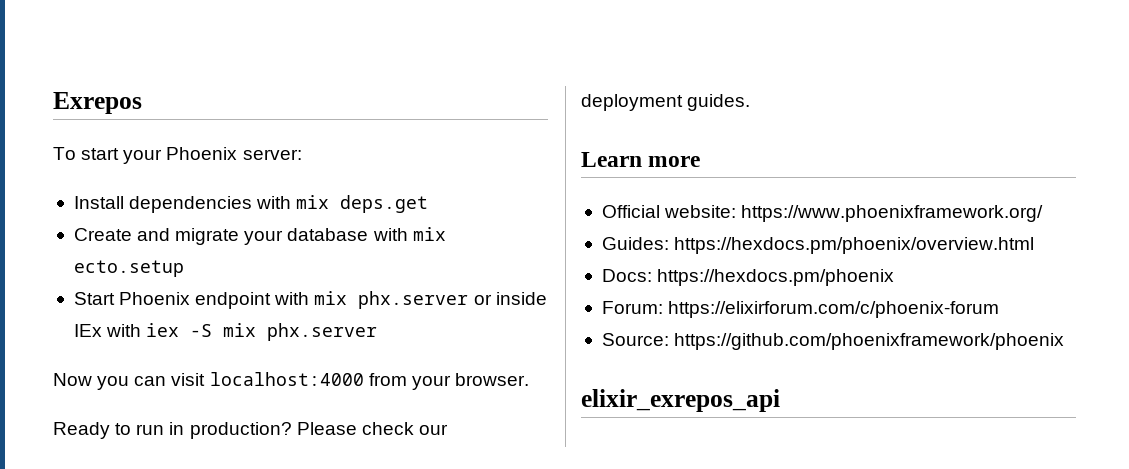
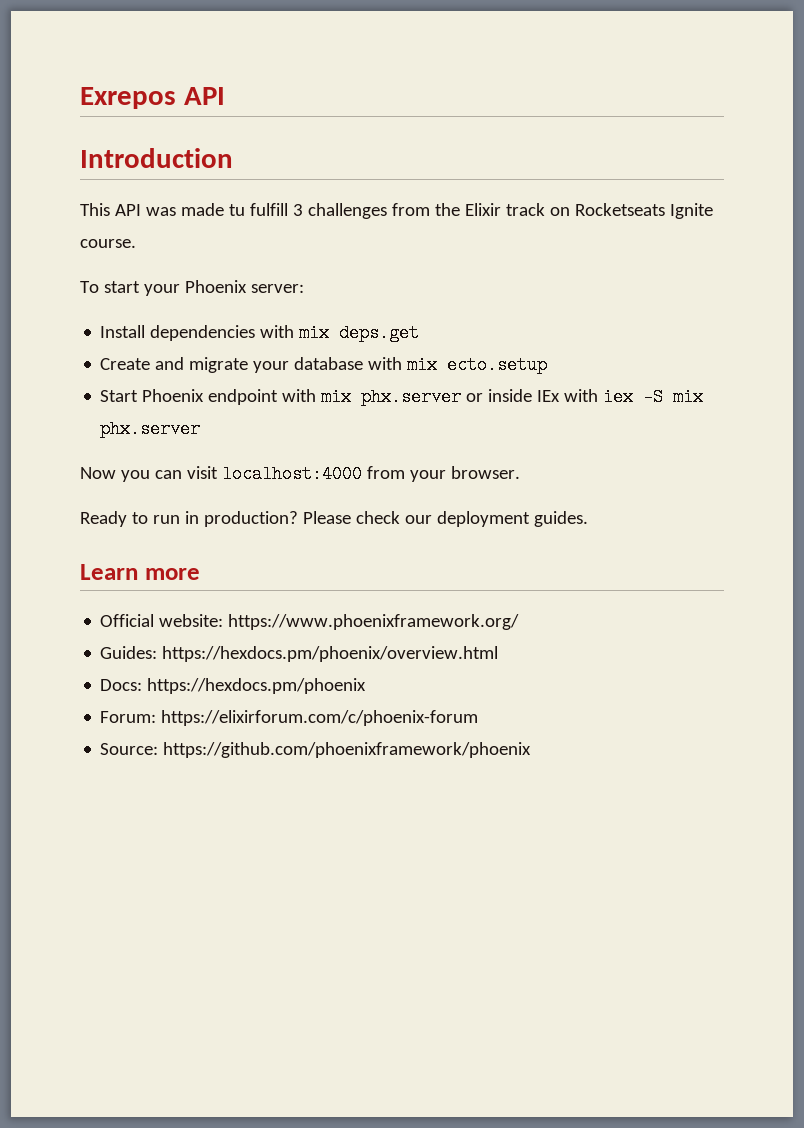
- Exrepos
+ Exrepos API
+ Introduction
+ This API was made tu fulfill 3 challenges from the Elixir track on Rocketseats Ignite course.
- elixir_exrepos_api

